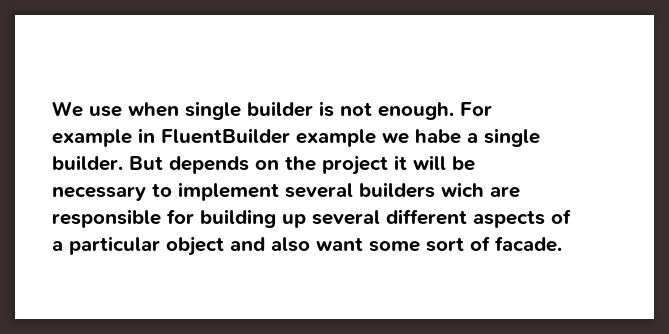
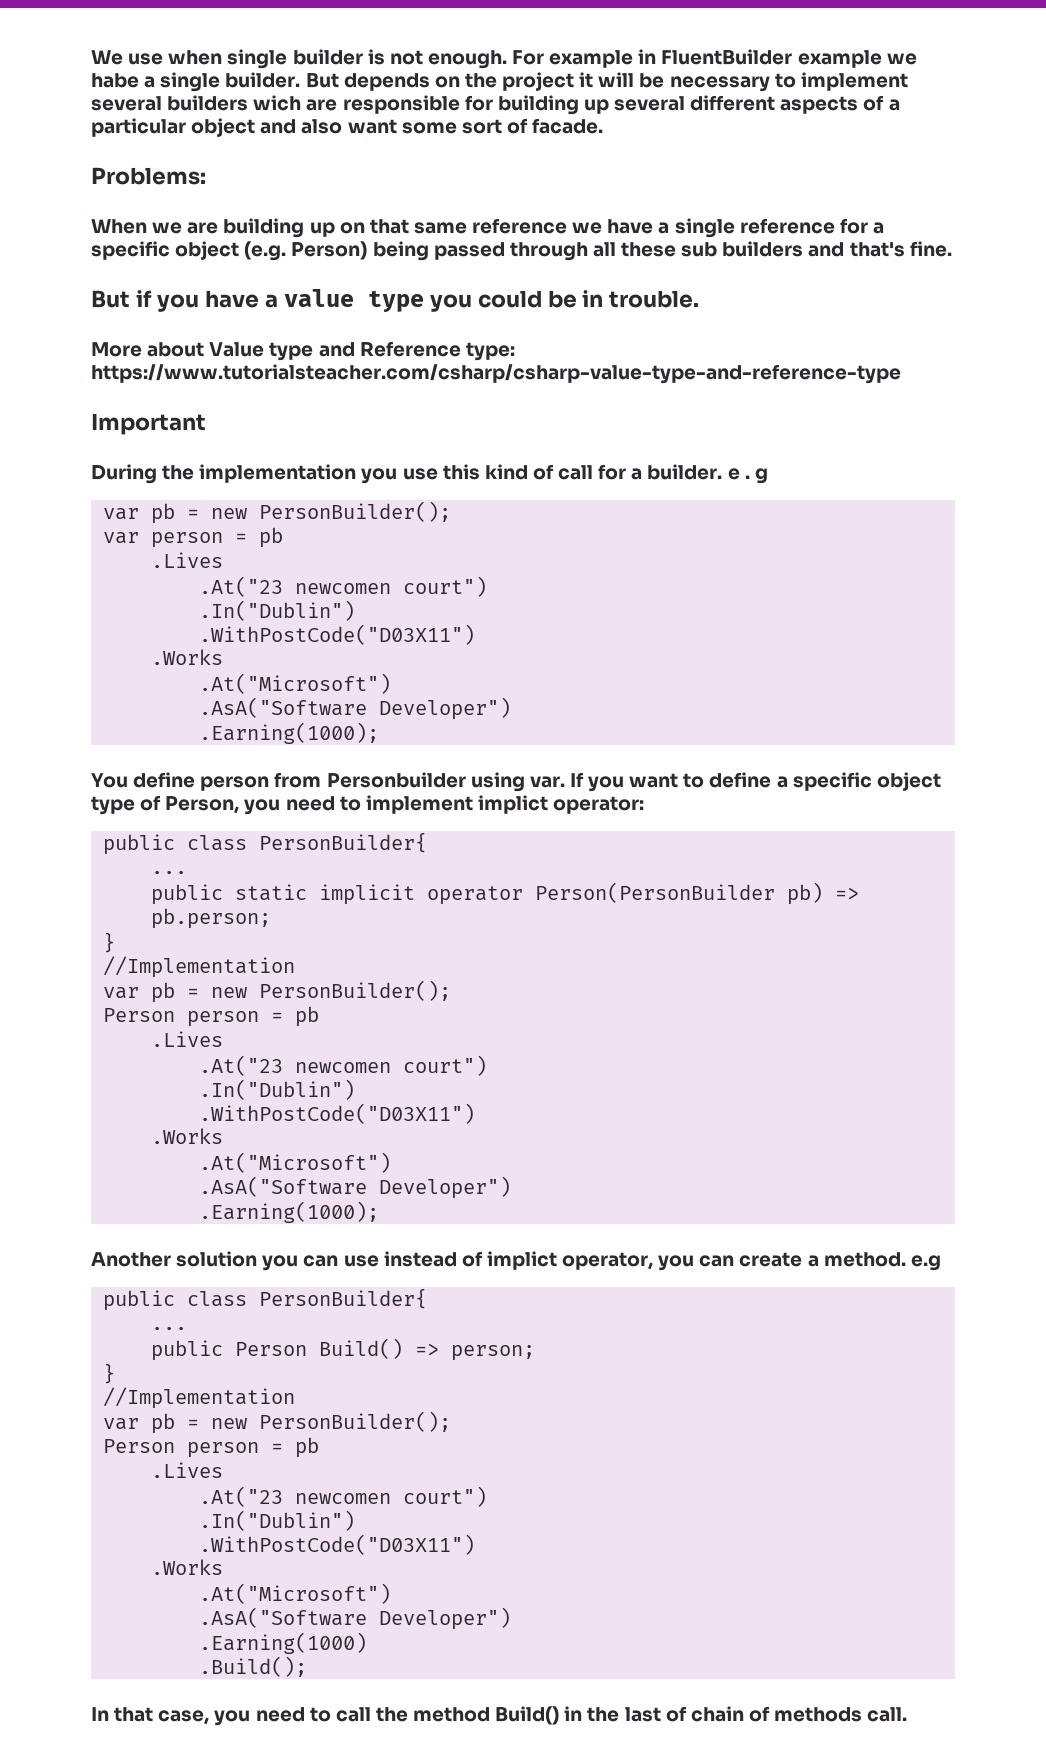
+ Problems:
+ When we are building up on that same reference we have a single reference for a specific object (e.g. Person) being passed through all these sub builders and that's fine.
+ But if you have a value type you could be in trouble.
+ More about Value type and Reference type: https://www.tutorialsteacher.com/csharp/csharp-value-type-and-reference-type
+ Important
+ During the implementation you use this kind of call for a builder. e . g
+ var pb = new PersonBuilder();
+ var person = pb
+ .Lives
+ .At("23 newcomen court")
+ .In("Dublin")
+ .WithPostCode("D03X11")
+ .Works
+ .At("Microsoft")
+ .AsA("Software Developer")
+ .Earning(1000);
+ You define person from Personbuilder using var. If you want to define a specific object type of Person, you need to implement implict operator:
+ public class PersonBuilder{
+ ...
+ public static implicit operator Person(PersonBuilder pb) => pb.person;
+ }
+ //Implementation
+ var pb = new PersonBuilder();
+ Person person = pb
+ .Lives
+ .At("23 newcomen court")
+ .In("Dublin")
+ .WithPostCode("D03X11")
+ .Works
+ .At("Microsoft")
+ .AsA("Software Developer")
+ .Earning(1000);
+ Another solution you can use instead of implict operator, you can create a method. e.g
+ public class PersonBuilder{
+ ...
+ public Person Build() => person;
+ }
+ //Implementation
+ var pb = new PersonBuilder();
+ Person person = pb
+ .Lives
+ .At("23 newcomen court")
+ .In("Dublin")
+ .WithPostCode("D03X11")
+ .Works
+ .At("Microsoft")
+ .AsA("Software Developer")
+ .Earning(1000)
+ .Build();
+ In that case, you need to call the method Build() in the last of chain of methods call.

